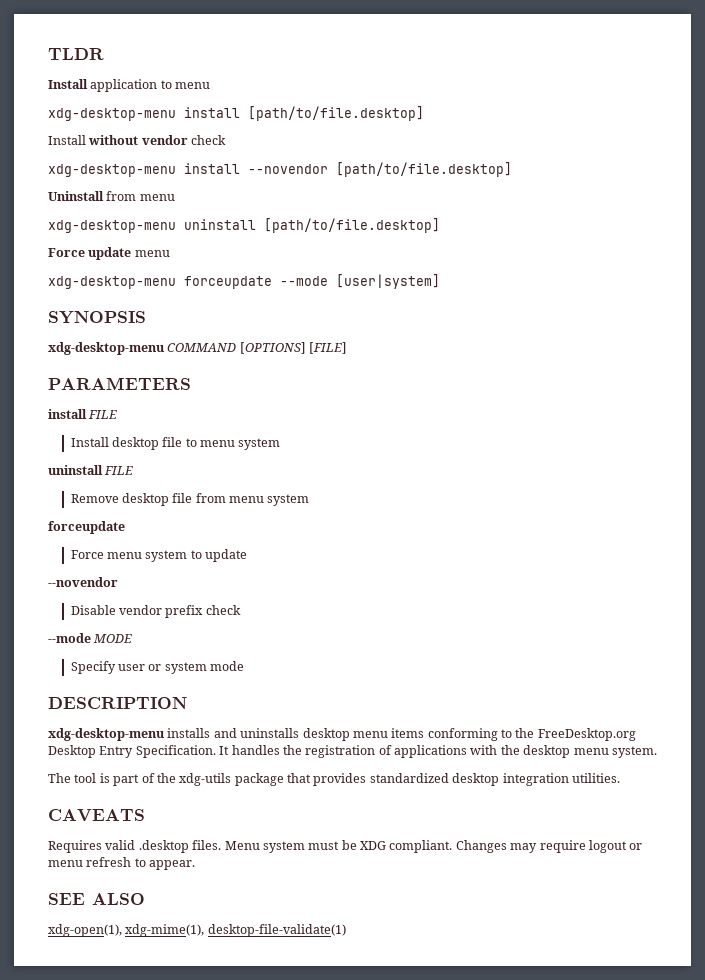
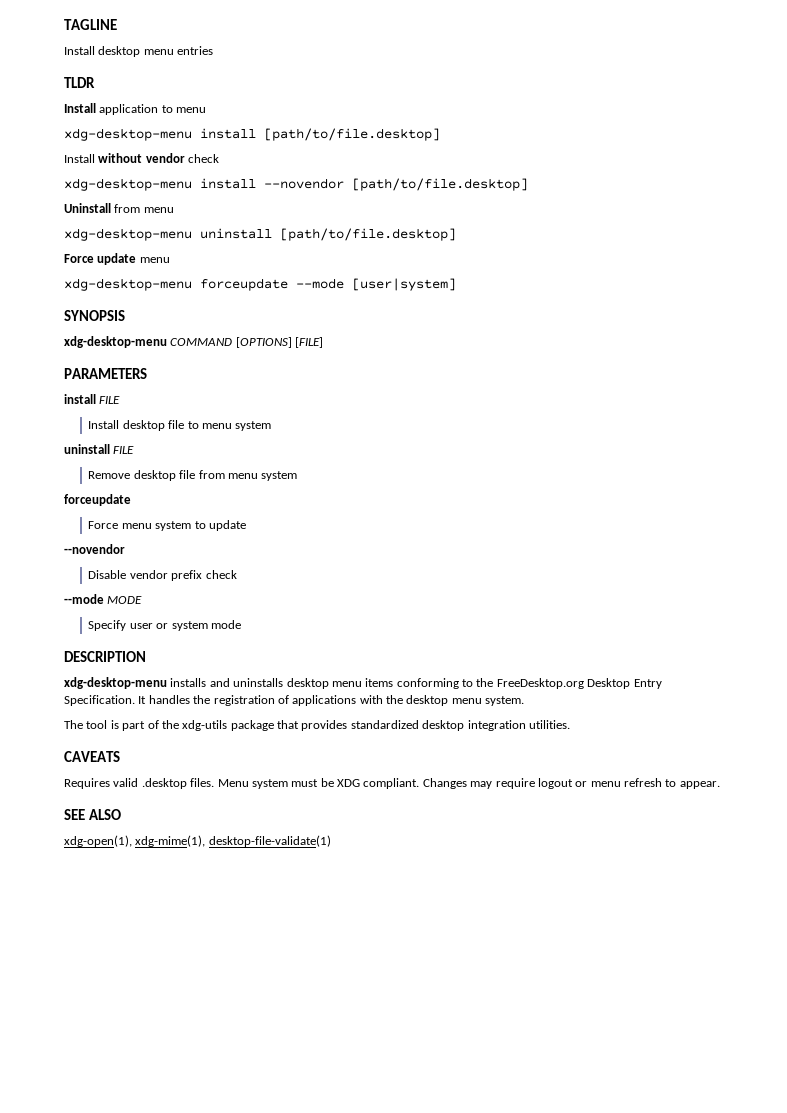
+ TAGLINE
+ Install desktop menu entries

